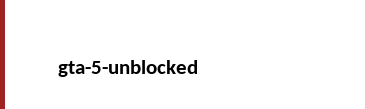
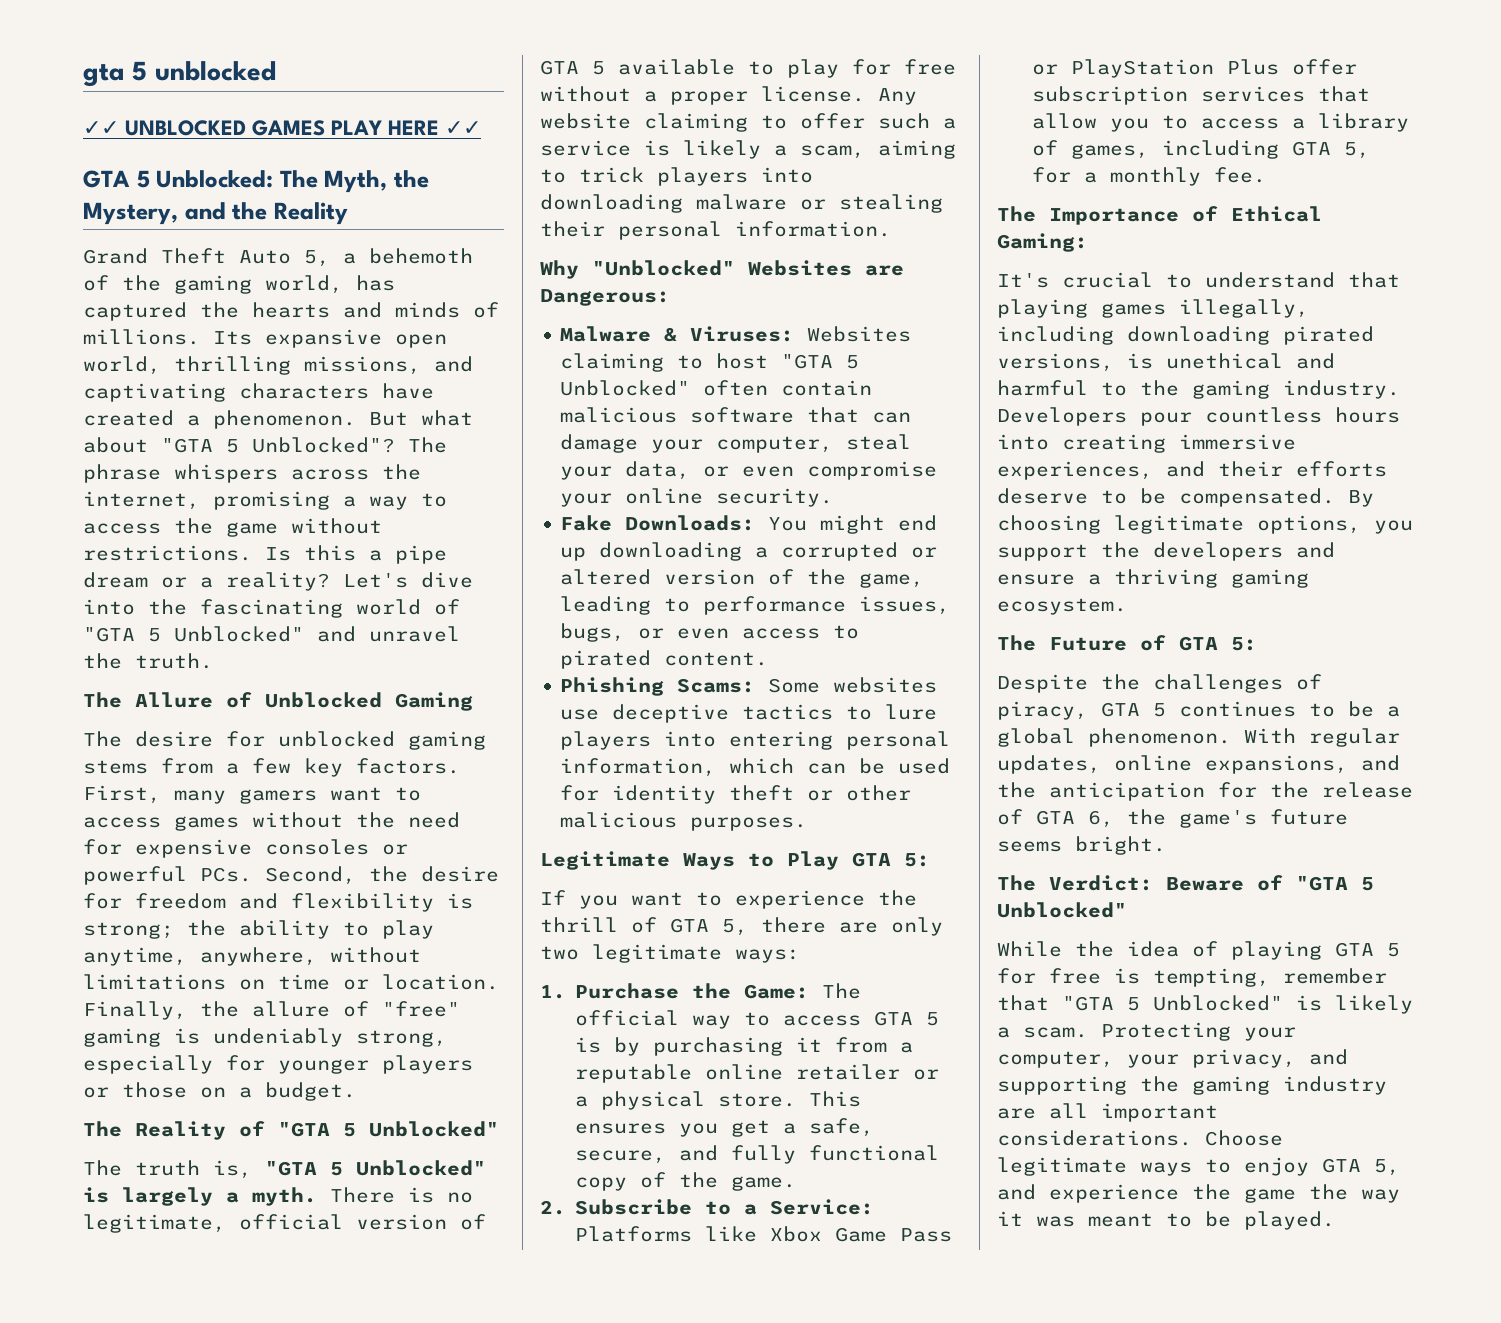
- gta-5-unblocked
+ gta 5 unblocked
+ ✓✓ UNBLOCKED GAMES PLAY HERE ✓✓
+ GTA 5 Unblocked: The Myth, the Mystery, and the Reality
+ Grand Theft Auto 5, a behemoth of the gaming world, has captured the hearts and minds of millions. Its expansive open world, thrilling missions, and captivating characters have created a phenomenon. But what about "GTA 5 Unblocked"? The phrase whispers across the internet, promising a way to access the game without restrictions. Is this a pipe dream or a reality? Let's dive into the fascinating world of "GTA 5 Unblocked" and unravel the truth.
+ The Allure of Unblocked Gaming
+ The desire for unblocked gaming stems from a few key factors. First, many gamers want to access games without the need for expensive consoles or powerful PCs. Second, the desire for freedom and flexibility is strong; the ability to play anytime, anywhere, without limitations on time or location. Finally, the allure of "free" gaming is undeniably strong, especially for younger players or those on a budget.
+ The Reality of "GTA 5 Unblocked"
+ The truth is, "GTA 5 Unblocked" is largely a myth. There is no legitimate, official version of GTA 5 available to play for free without a proper license. Any website claiming to offer such a service is likely a scam, aiming to trick players into downloading malware or stealing their personal information.
+ Why "Unblocked" Websites are Dangerous:
+ Malware & Viruses: Websites claiming to host "GTA 5 Unblocked" often contain malicious software that can damage your computer, steal your data, or even compromise your online security.
+ Fake Downloads: You might end up downloading a corrupted or altered version of the game, leading to performance issues, bugs, or even access to pirated content.
+ Phishing Scams: Some websites use deceptive tactics to lure players into entering personal information, which can be used for identity theft or other malicious purposes.
+ Legitimate Ways to Play GTA 5:
+ If you want to experience the thrill of GTA 5, there are only two legitimate ways:
+ 1. Purchase the Game: The official way to access GTA 5 is by purchasing it from a reputable online retailer or a physical store. This ensures you get a safe, secure, and fully functional copy of the game.
+ 2. Subscribe to a Service: Platforms like Xbox Game Pass or PlayStation Plus offer subscription services that allow you to access a library of games, including GTA 5, for a monthly fee.
+ The Importance of Ethical Gaming:
+ It's crucial to understand that playing games illegally, including downloading pirated versions, is unethical and harmful to the gaming industry. Developers pour countless hours into creating immersive experiences, and their efforts deserve to be compensated. By choosing legitimate options, you support the developers and ensure a thriving gaming ecosystem.
+ The Future of GTA 5:
+ Despite the challenges of piracy, GTA 5 continues to be a global phenomenon. With regular updates, online expansions, and the anticipation for the release of GTA 6, the game's future seems bright.
+ The Verdict: Beware of "GTA 5 Unblocked"
+ While the idea of playing GTA 5 for free is tempting, remember that "GTA 5 Unblocked" is likely a scam. Protecting your computer, your privacy, and supporting the gaming industry are all important considerations. Choose legitimate ways to enjoy GTA 5, and experience the game the way it was meant to be played.

